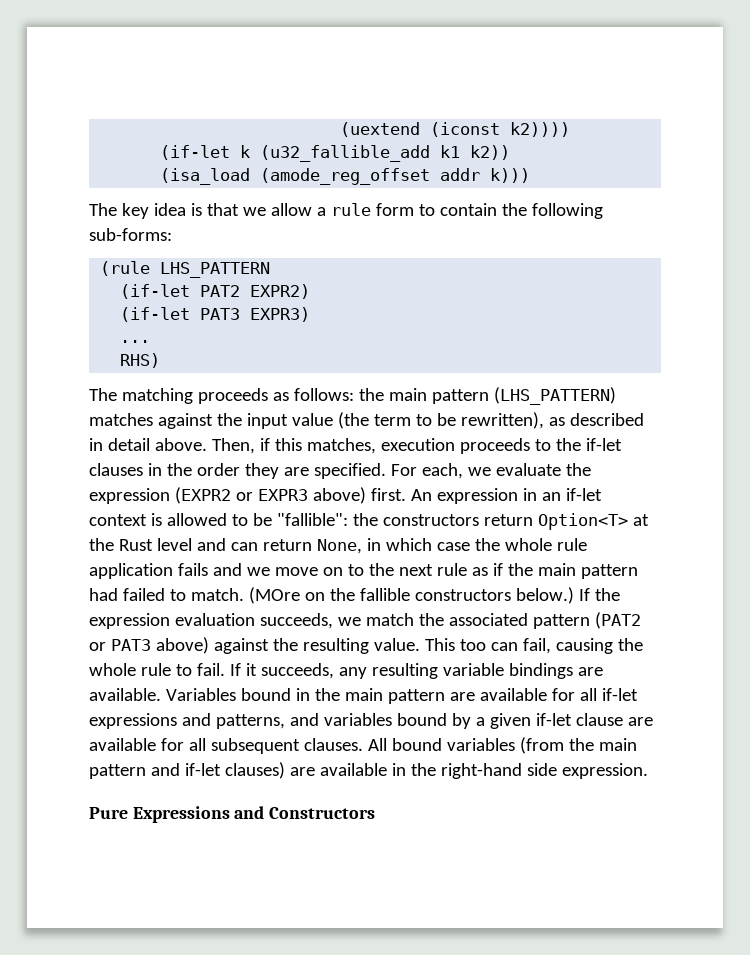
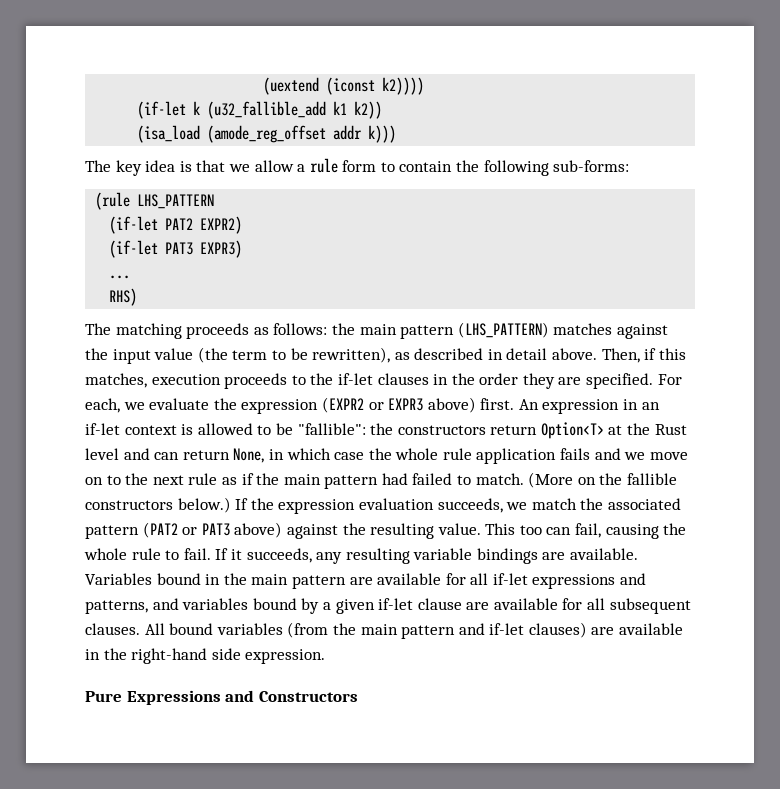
- (MOre on the fallible constructors below.)
+ (More on the fallible constructors below.)

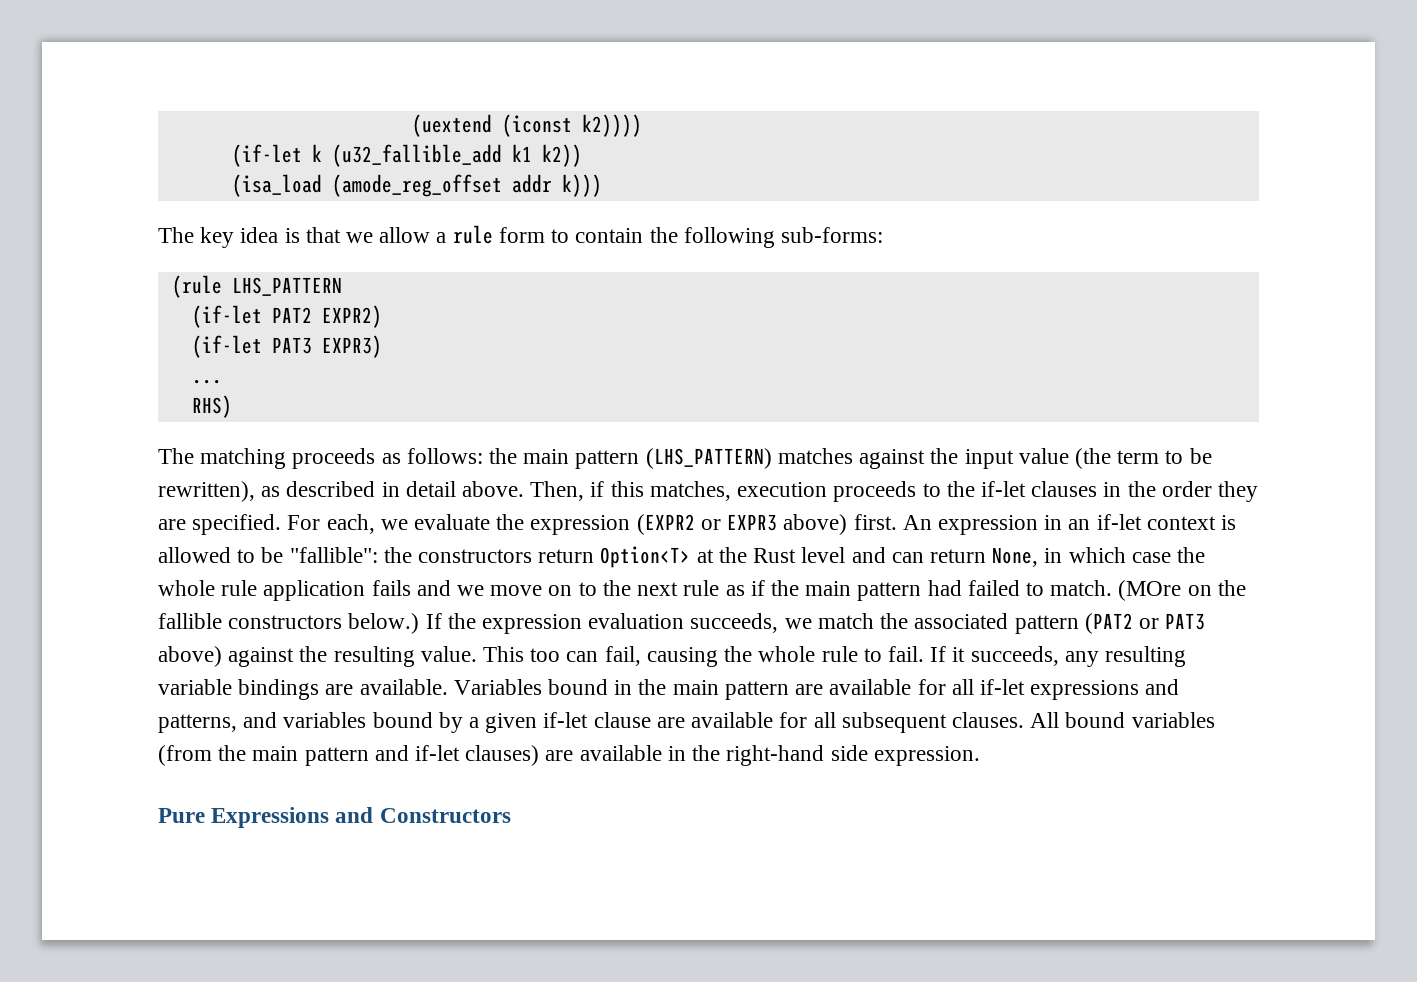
- (More on the fallible constructors below.)
+ (MOre on the fallible constructors below.)

